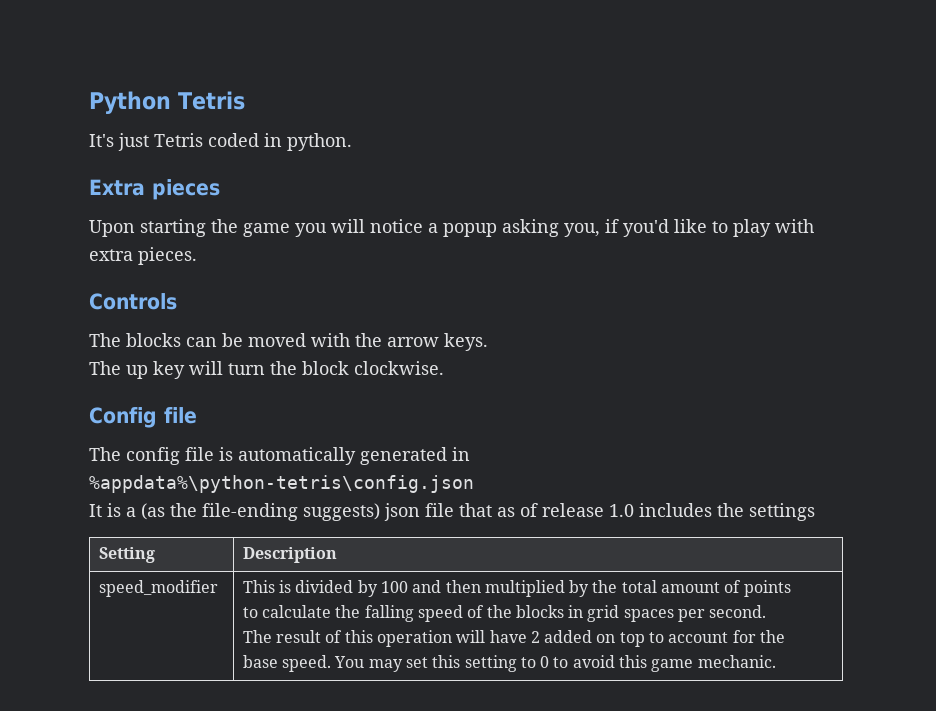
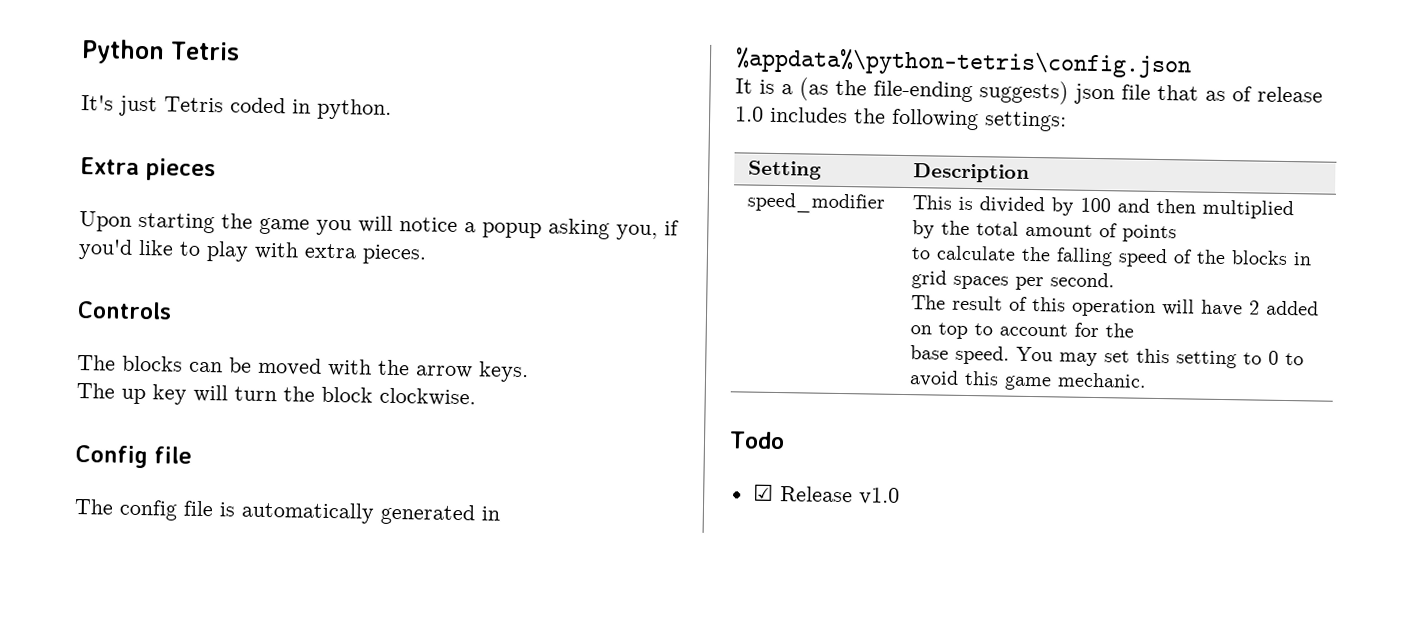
- It is a (as the file-ending suggests) json file that as of release 1.0 includes the settings
+ It is a (as the file-ending suggests) json file that as of release 1.0 includes the following settings:
+ Todo
+ ☑ Release v1.0

